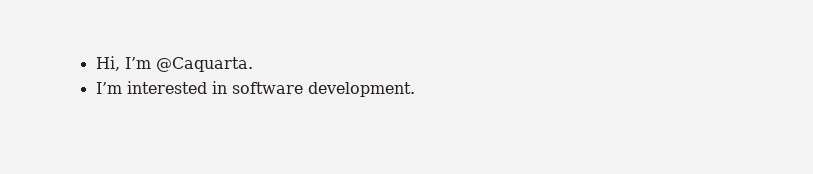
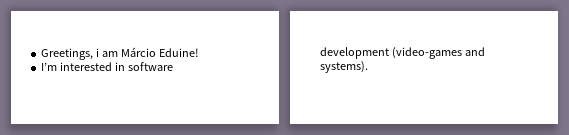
- Hi, I’m @Caquarta.
+ Greetings, i am Márcio Eduine!
- I’m interested in software development.
+ I’m interested in software development (video-games and systems).

